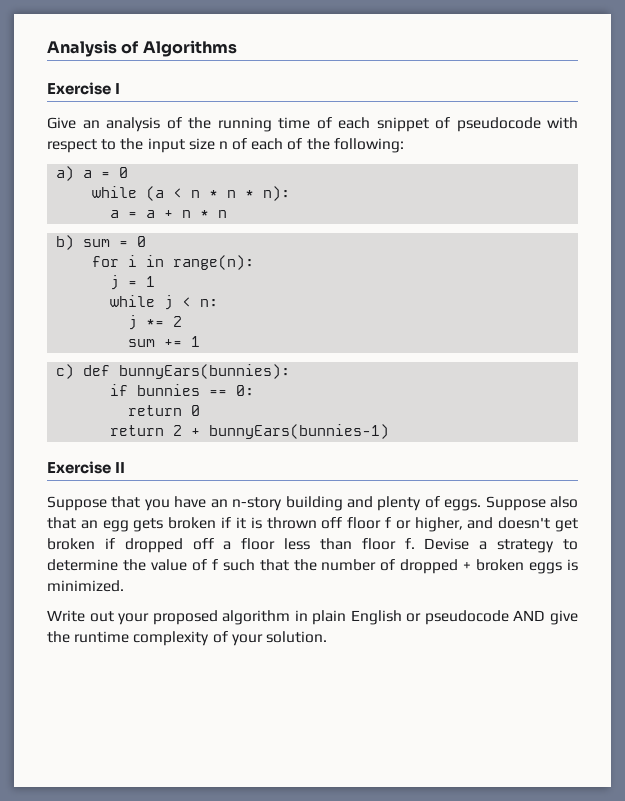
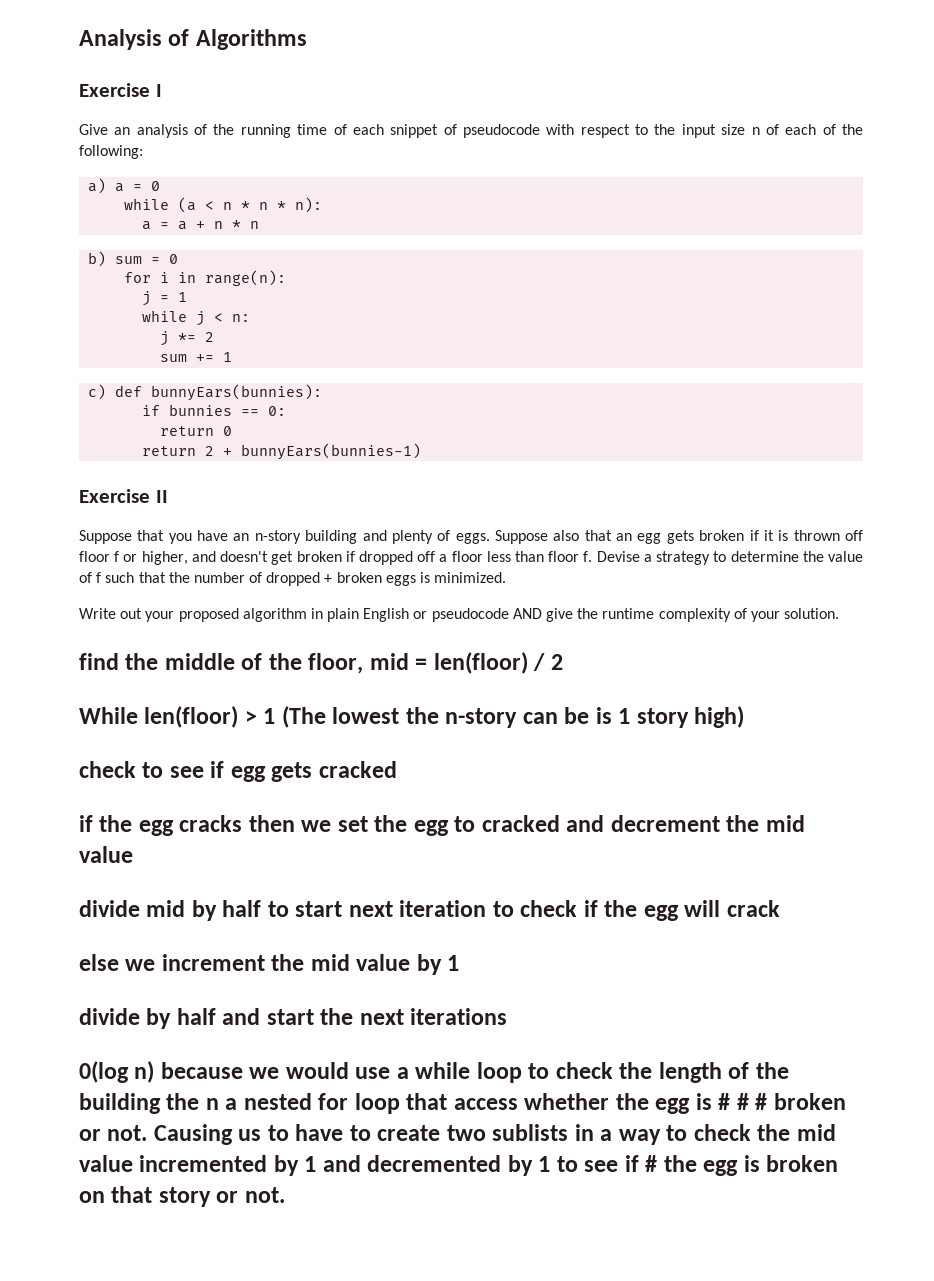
+ find the middle of the floor, mid = len(floor) / 2
+ While len(floor) > 1 (The lowest the n-story can be is 1 story high)
+ check to see if egg gets cracked
+ if the egg cracks then we set the egg to cracked and decrement the mid value
+ divide mid by half to start next iteration to check if the egg will crack
+ else we increment the mid value by 1
+ divide by half and start the next iterations
+ 0(log n) because we would use a while loop to check the length of the building the n a nested for loop that access whether the egg is # # # broken or not. Causing us to have to create two sublists in a way to check the mid value incremented by 1 and decremented by 1 to see if # the egg is broken on that story or not.

